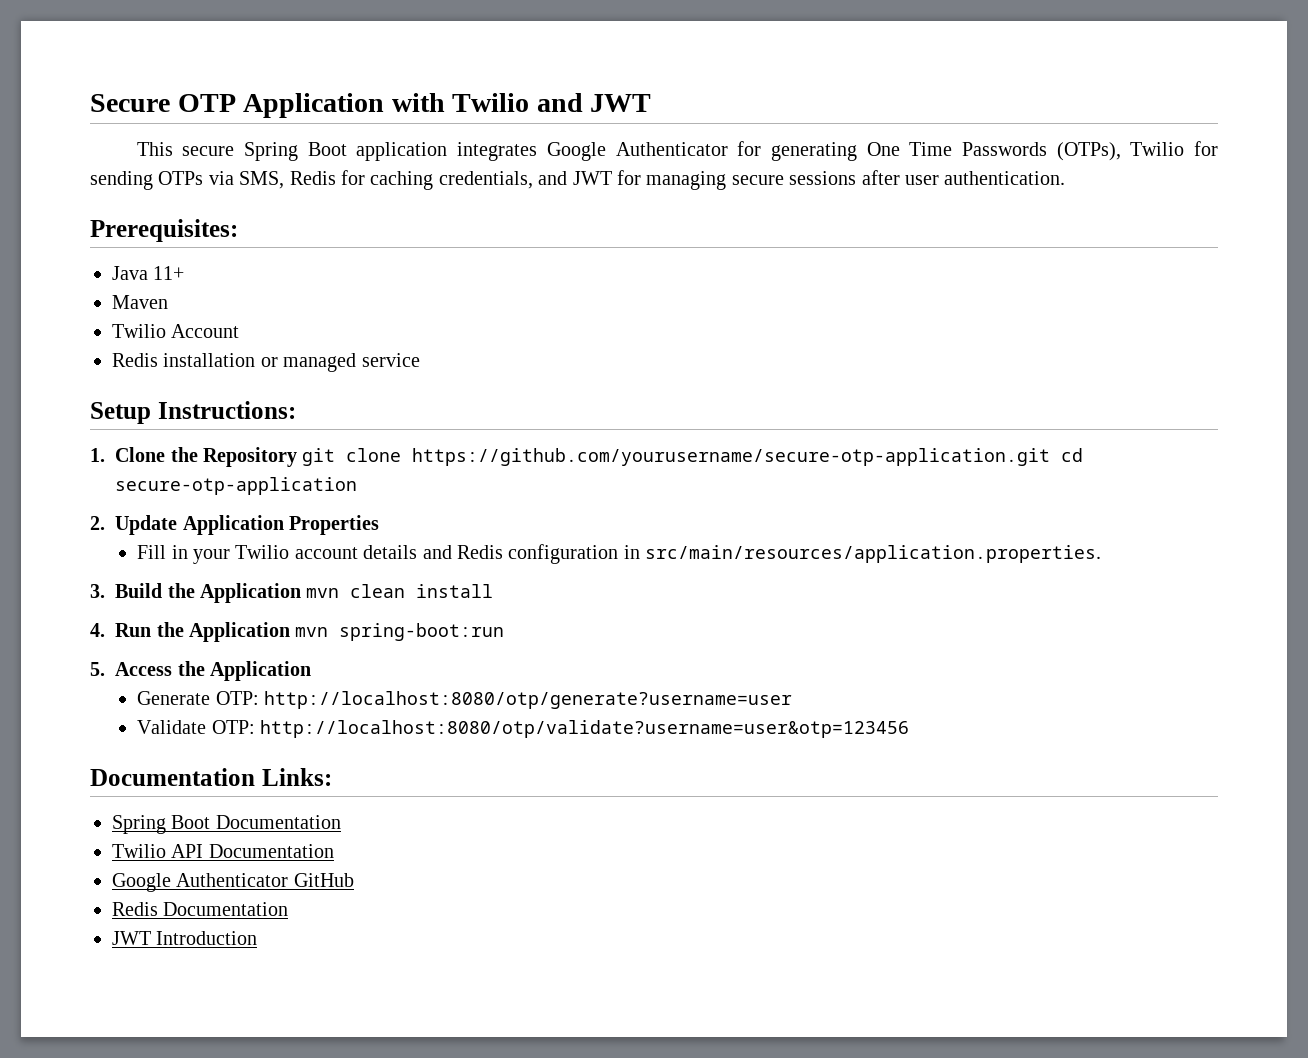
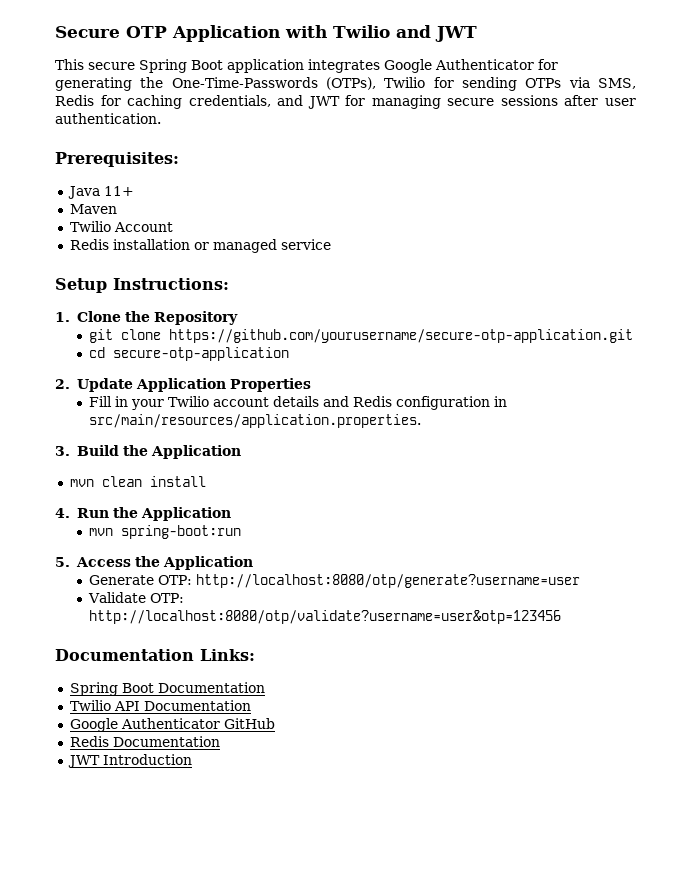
- This secure Spring Boot application integrates Google Authenticator for generating One Time Passwords (OTPs), Twilio for sending OTPs via SMS, Redis for caching credentials, and JWT for managing secure sessions after user authentication.
+ This secure Spring Boot application integrates Google Authenticator for generating the One-Time-Passwords (OTPs), Twilio for sending OTPs via SMS, Redis for caching credentials, and JWT for managing secure sessions after user authentication.
- 1. Clone the Repository git clone https://github.com/yourusername/secure-otp-application.git cd secure-otp-application
+ 1. Clone the Repository
+ git clone https://github.com/yourusername/secure-otp-application.git
+ cd secure-otp-application
- 3. Build the Application mvn clean install
+ 3. Build the Application
+ mvn clean install
- 4. Run the Application mvn spring-boot:run
+ 4. Run the Application
+ mvn spring-boot:run

